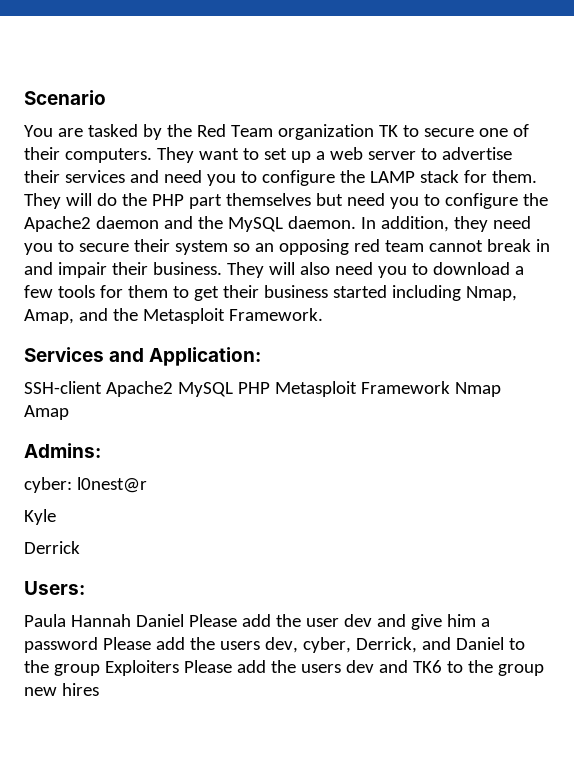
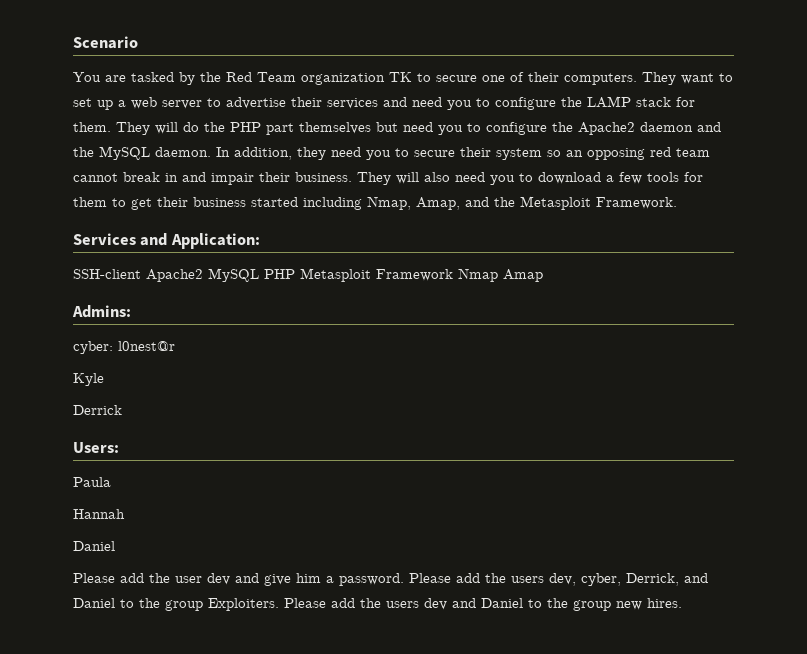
- Paula Hannah Daniel Please add the user dev and give him a password Please add the users dev, cyber, Derrick, and Daniel to the group Exploiters Please add the users dev and TK6 to the group new hires
+ Paula
+ Hannah
+ Daniel
+ Please add the user dev and give him a password. Please add the users dev, cyber, Derrick, and Daniel to the group Exploiters. Please add the users dev and Daniel to the group new hires.

